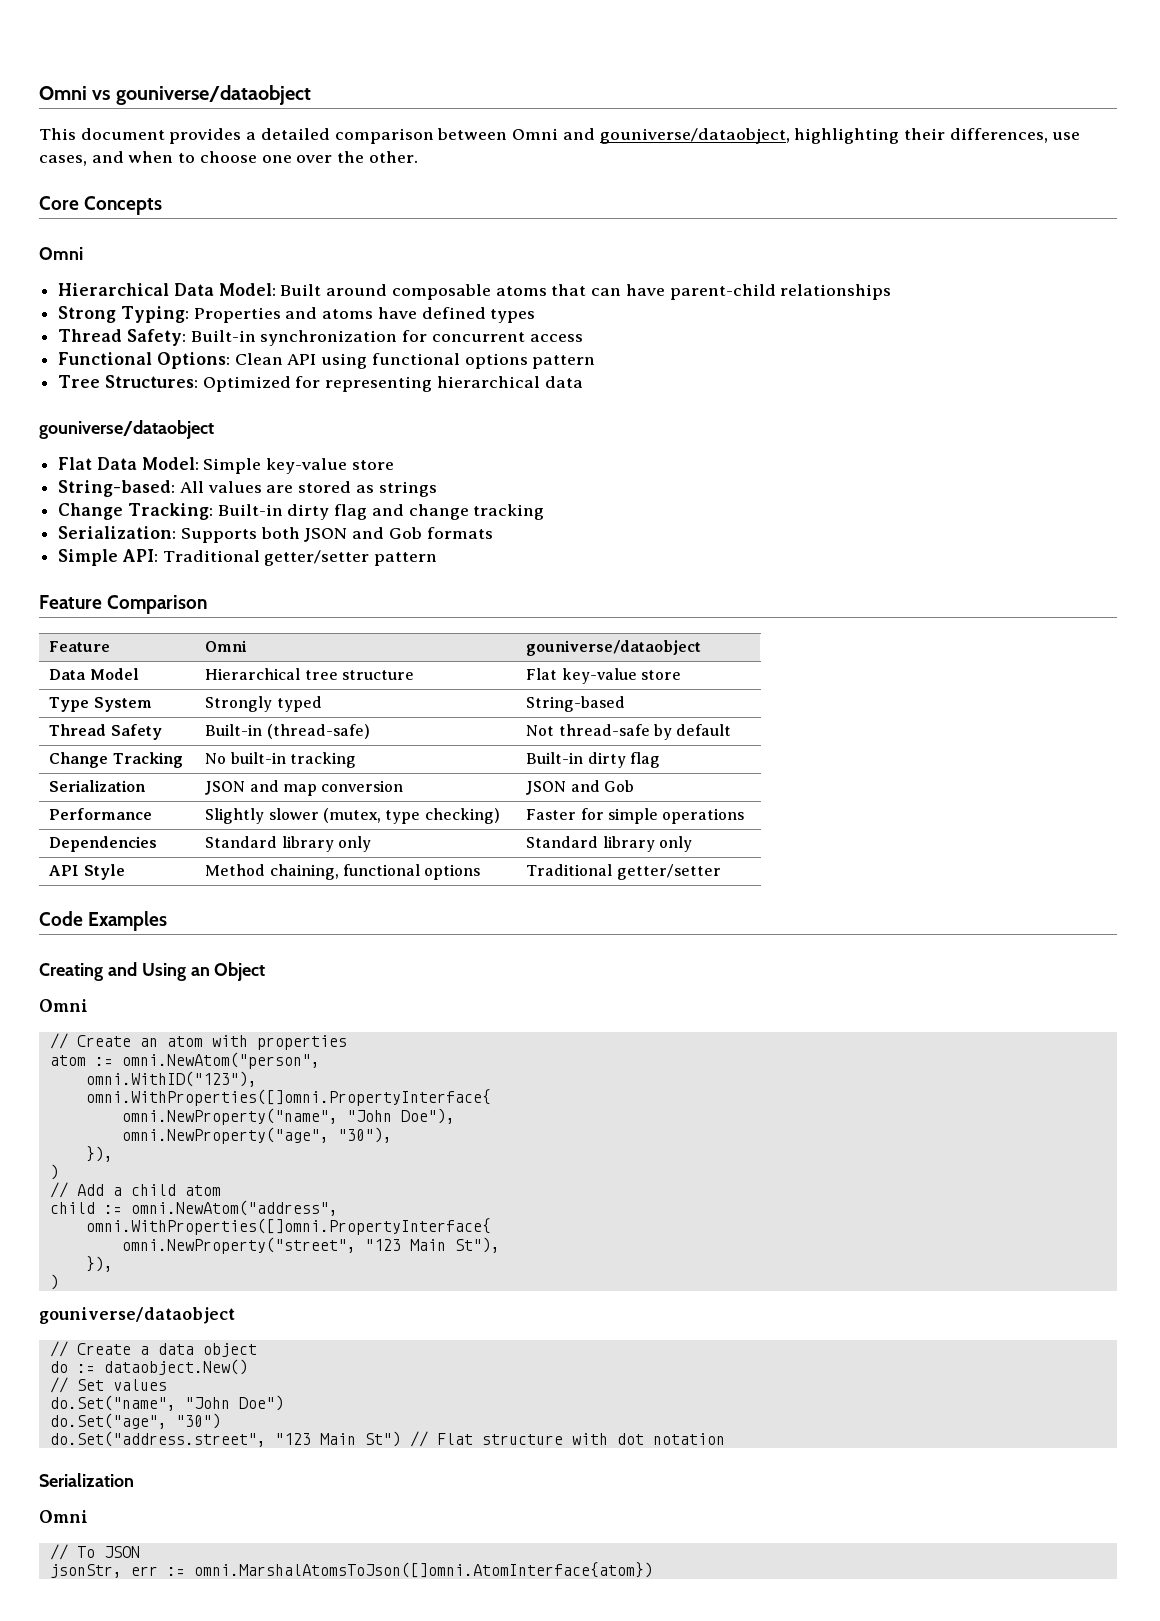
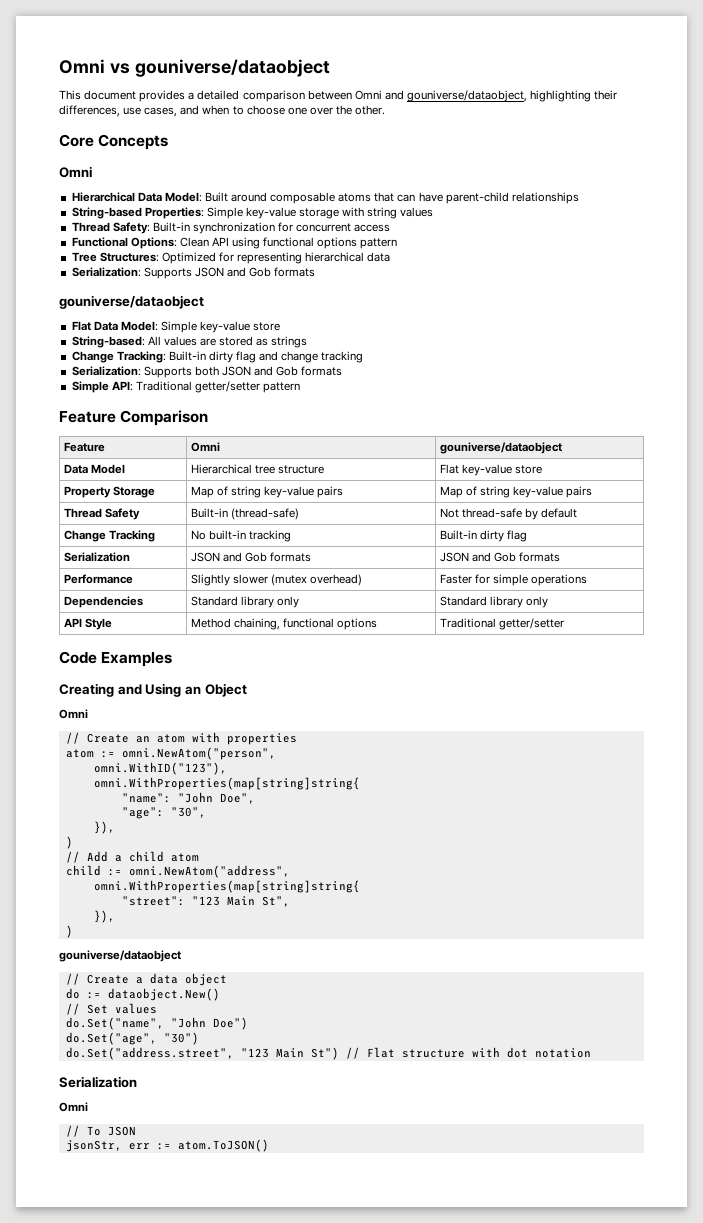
- Strong Typing: Properties and atoms have defined types
+ String-based Properties: Simple key-value storage with string values
+ Serialization: Supports JSON and Gob formats
- Type System | Strongly typed | String-based
+ Property Storage | Map of string key-value pairs | Map of string key-value pairs
- Serialization | JSON and map conversion | JSON and Gob
+ Serialization | JSON and Gob formats | JSON and Gob formats
- Performance | Slightly slower (mutex, type checking) | Faster for simple operations
+ Performance | Slightly slower (mutex overhead) | Faster for simple operations
  omni.WithID("123"),
- omni.WithProperties([]omni.PropertyInterface{
- omni.NewProperty("name", "John Doe"),
- omni.NewProperty("age", "30"),
+ omni.WithProperties(map[string]string{
+ "name": "John Doe",
+ "age": "30",
  child := omni.NewAtom("address",
- omni.WithProperties([]omni.PropertyInterface{
- omni.NewProperty("street", "123 Main St"),
+ omni.WithProperties(map[string]string{
+ "street": "123 Main St",
- jsonStr, err := omni.MarshalAtomsToJson([]omni.AtomInterface{atom})
+ jsonStr, err := atom.ToJSON()

